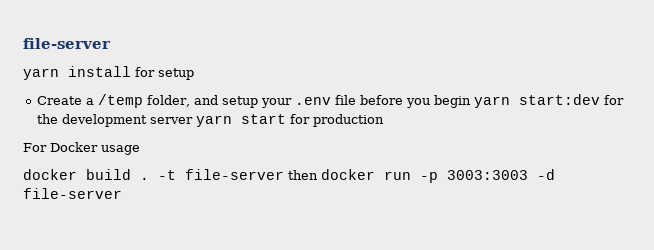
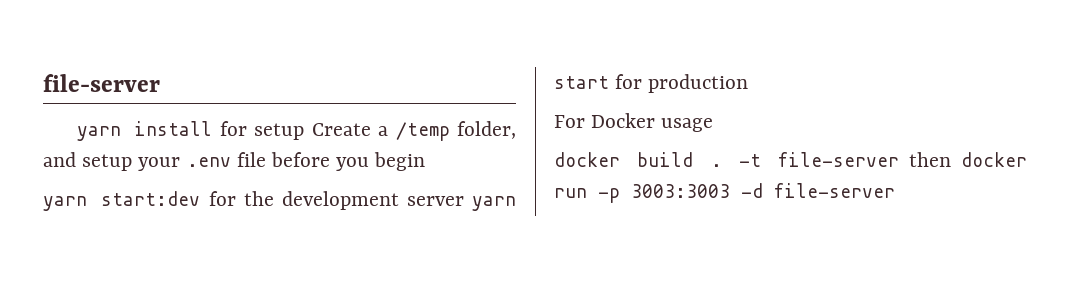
- yarn install for setup
- Create a /temp folder, and setup your .env file before you begin yarn start:dev for the development server yarn start for production
+ yarn install for setup Create a /temp folder, and setup your .env file before you begin
+ yarn start:dev for the development server yarn start for production

